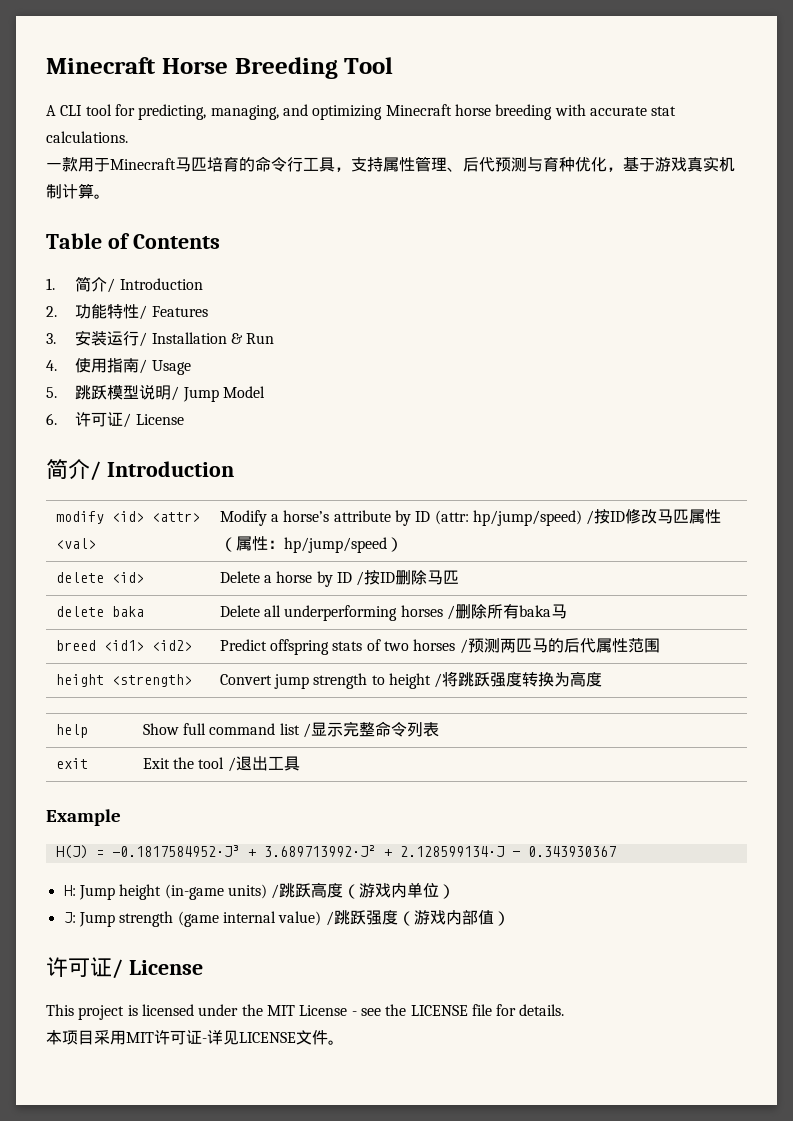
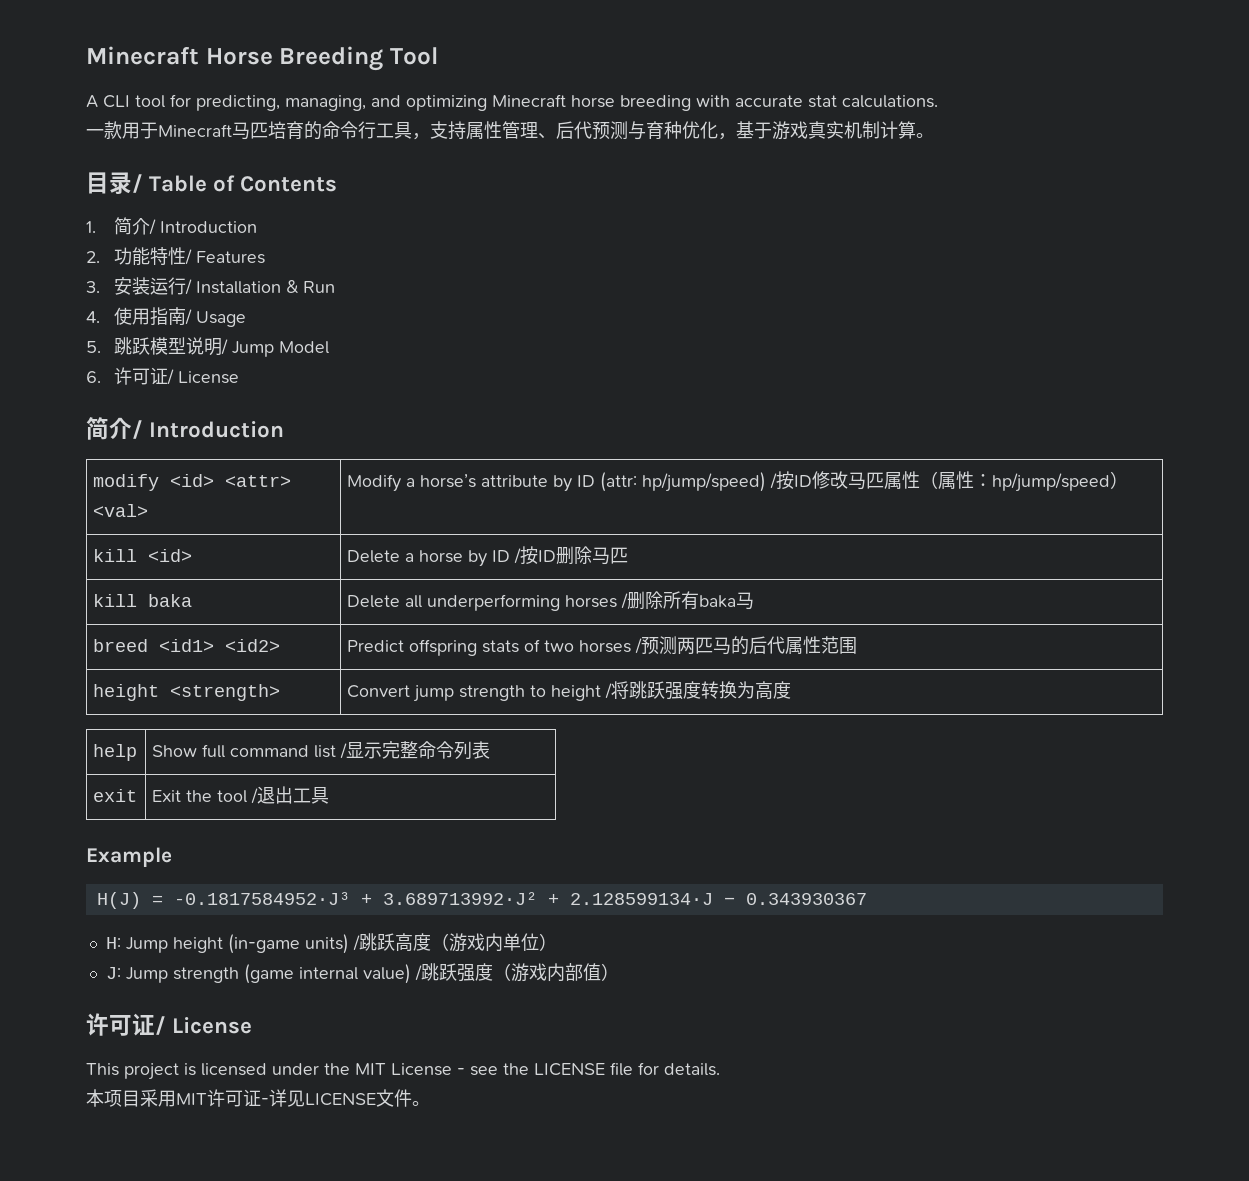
- Table of Contents
+ 目录/ Table of Contents
- delete <id> | Delete a horse by ID /按ID删除马匹
+ kill <id> | Delete a horse by ID /按ID删除马匹
- delete baka | Delete all underperforming horses /删除所有baka马
+ kill baka | Delete all underperforming horses /删除所有baka马

